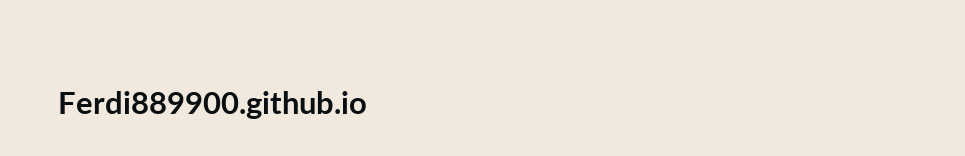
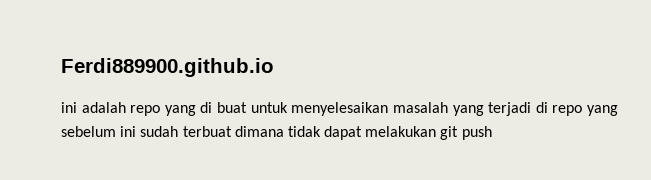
+ ini adalah repo yang di buat untuk menyelesaikan masalah yang terjadi di repo yang sebelum ini sudah terbuat dimana tidak dapat melakukan git push

